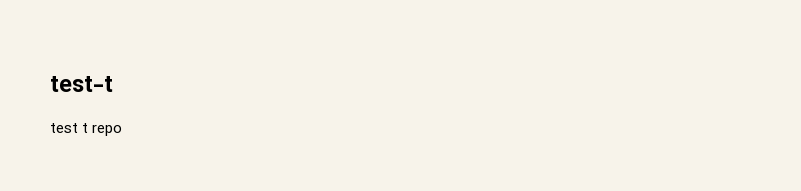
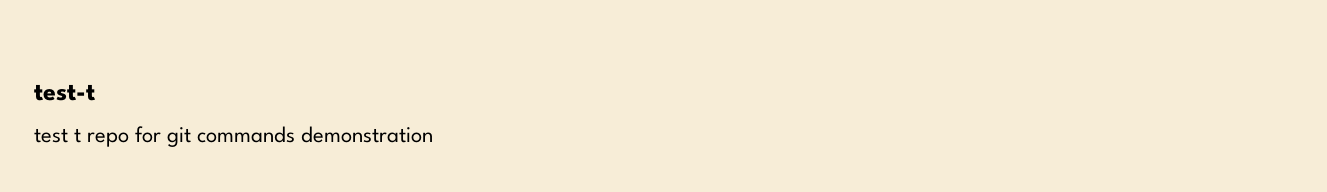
- test t repo
+ test t repo for git commands demonstration

